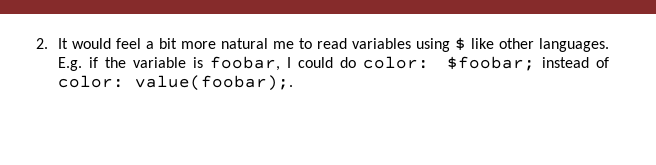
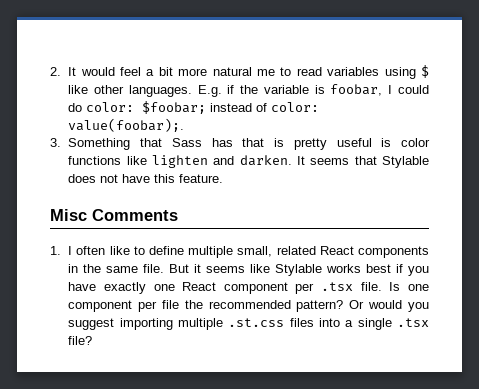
+ 3. Something that Sass has that is pretty useful is color functions like lighten and darken. It seems that Stylable does not have this feature.
+ Misc Comments
+ 1. I often like to define multiple small, related React components in the same file. But it seems like Stylable works best if you have exactly one React component per .tsx file. Is one component per file the recommended pattern? Or would you suggest importing multiple .st.css files into a single .tsx file?

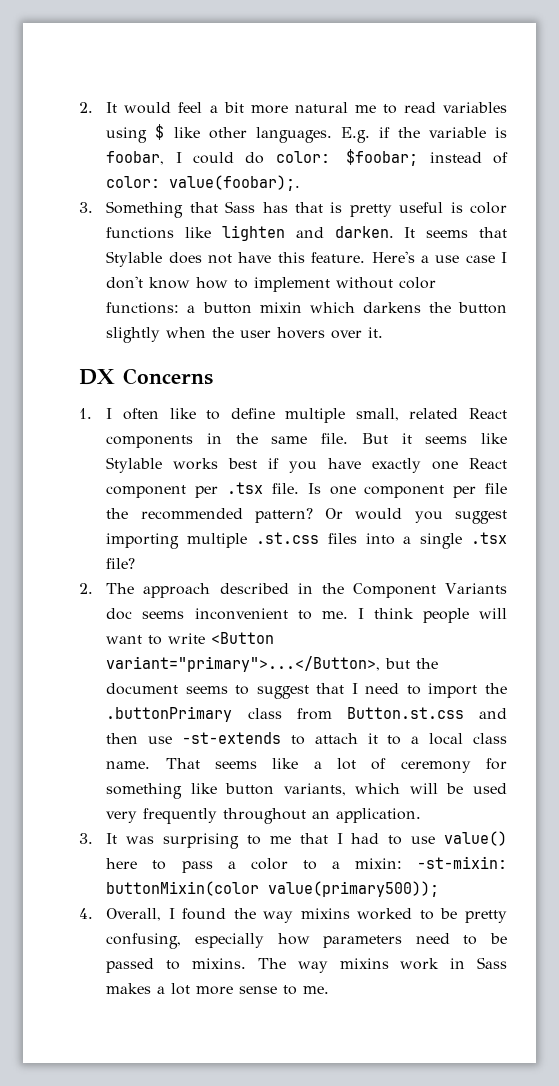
- It seems that Stylable does not have this feature.
- Misc Comments
+ It seems that Stylable does not have this feature. Here's a use case I don't know how to implement without color functions: a button mixin which darkens the button slightly when the user hovers over it.
+ DX Concerns
+ 2. The approach described in the Component Variants doc seems inconvenient to me. I think people will want to write <Button variant="primary">...</Button>, but the document seems to suggest that I need to import the .buttonPrimary class from Button.st.css and then use -st-extends to attach it to a local class name. That seems like a lot of ceremony for something like button variants, which will be used very frequently throughout an application.
+ 3. It was surprising to me that I had to use value() here to pass a color to a mixin: -st-mixin: buttonMixin(color value(primary500));
+ 4. Overall, I found the way mixins worked to be pretty confusing, especially how parameters need to be passed to mixins. The way mixins work in Sass makes a lot more sense to me.

